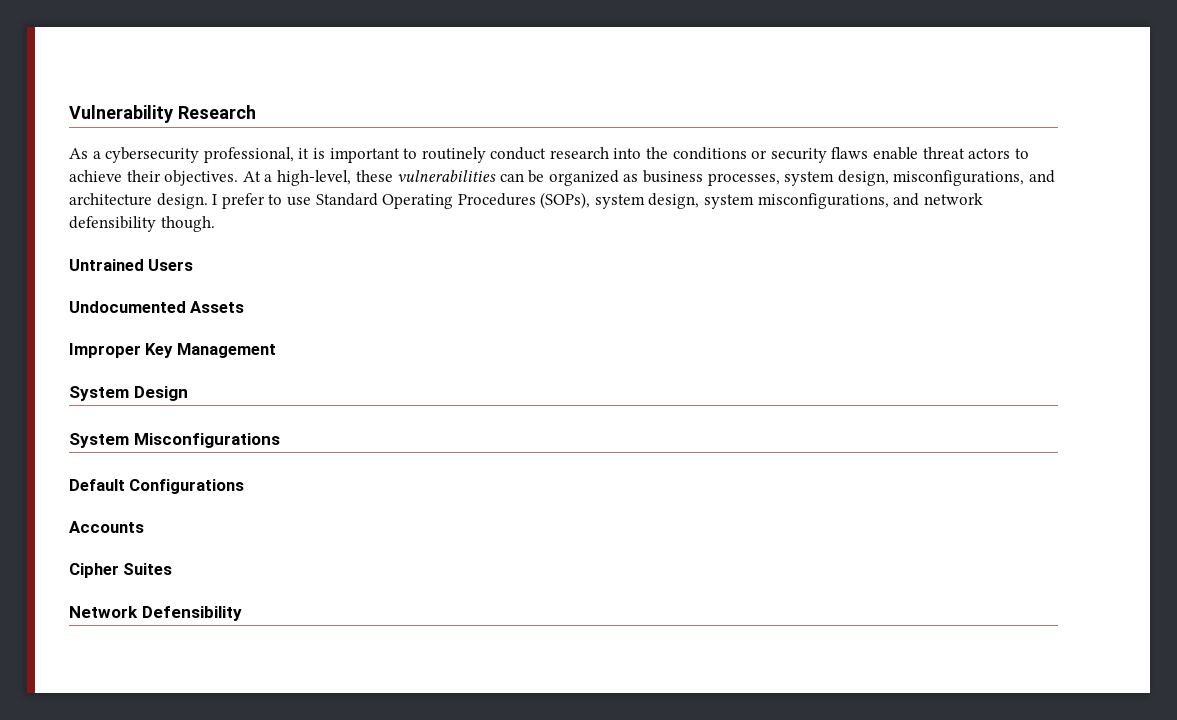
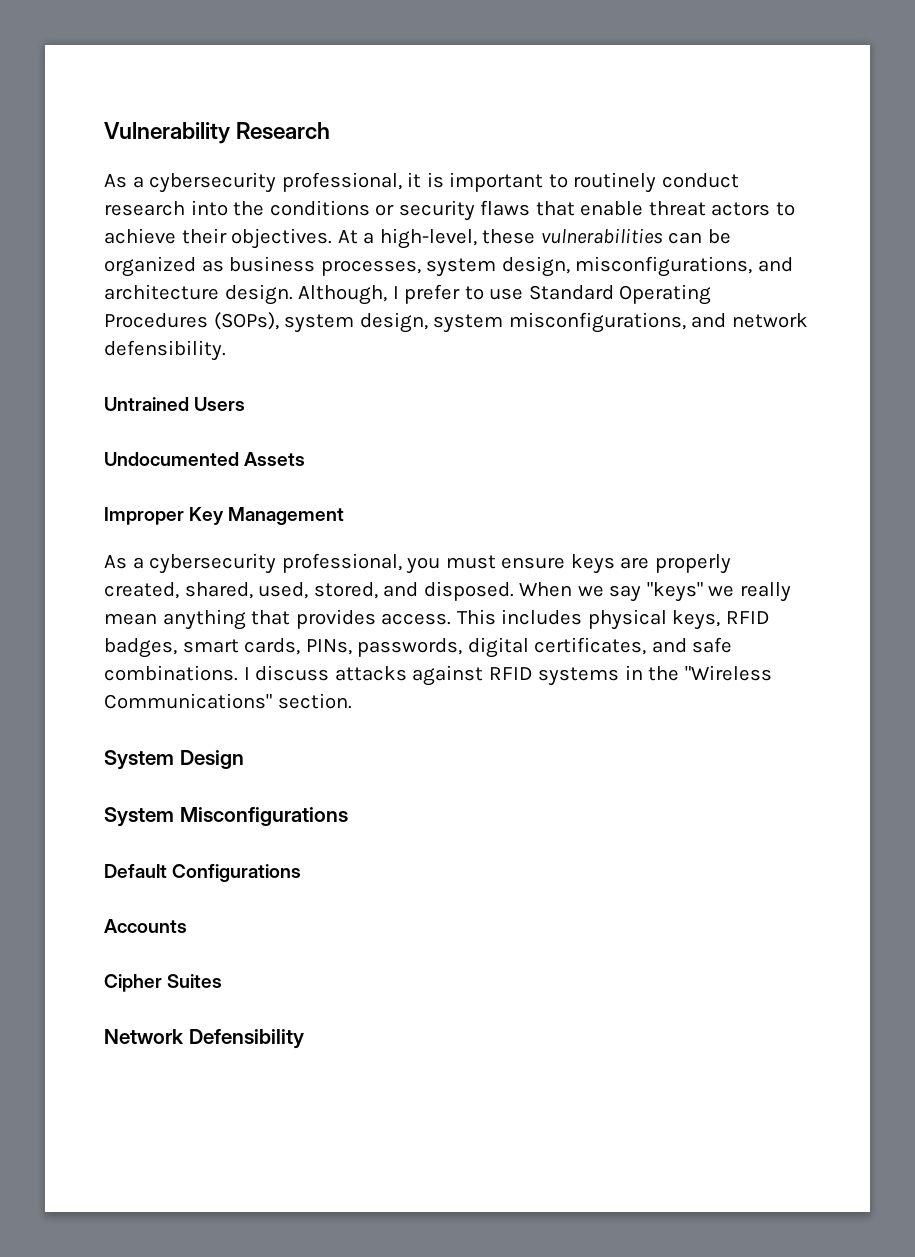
- As a cybersecurity professional, it is important to routinely conduct research into the conditions or security flaws enable threat actors to achieve their objectives.
+ As a cybersecurity professional, it is important to routinely conduct research into the conditions or security flaws that enable threat actors to achieve their objectives.
- I prefer to use Standard Operating Procedures (SOPs), system design, system misconfigurations, and network defensibility though.
+ Although, I prefer to use Standard Operating Procedures (SOPs), system design, system misconfigurations, and network defensibility.
+ As a cybersecurity professional, you must ensure keys are properly created, shared, used, stored, and disposed. When we say "keys" we really mean anything that provides access. This includes physical keys, RFID badges, smart cards, PINs, passwords, digital certificates, and safe combinations. I discuss attacks against RFID systems in the "Wireless Communications" section.

